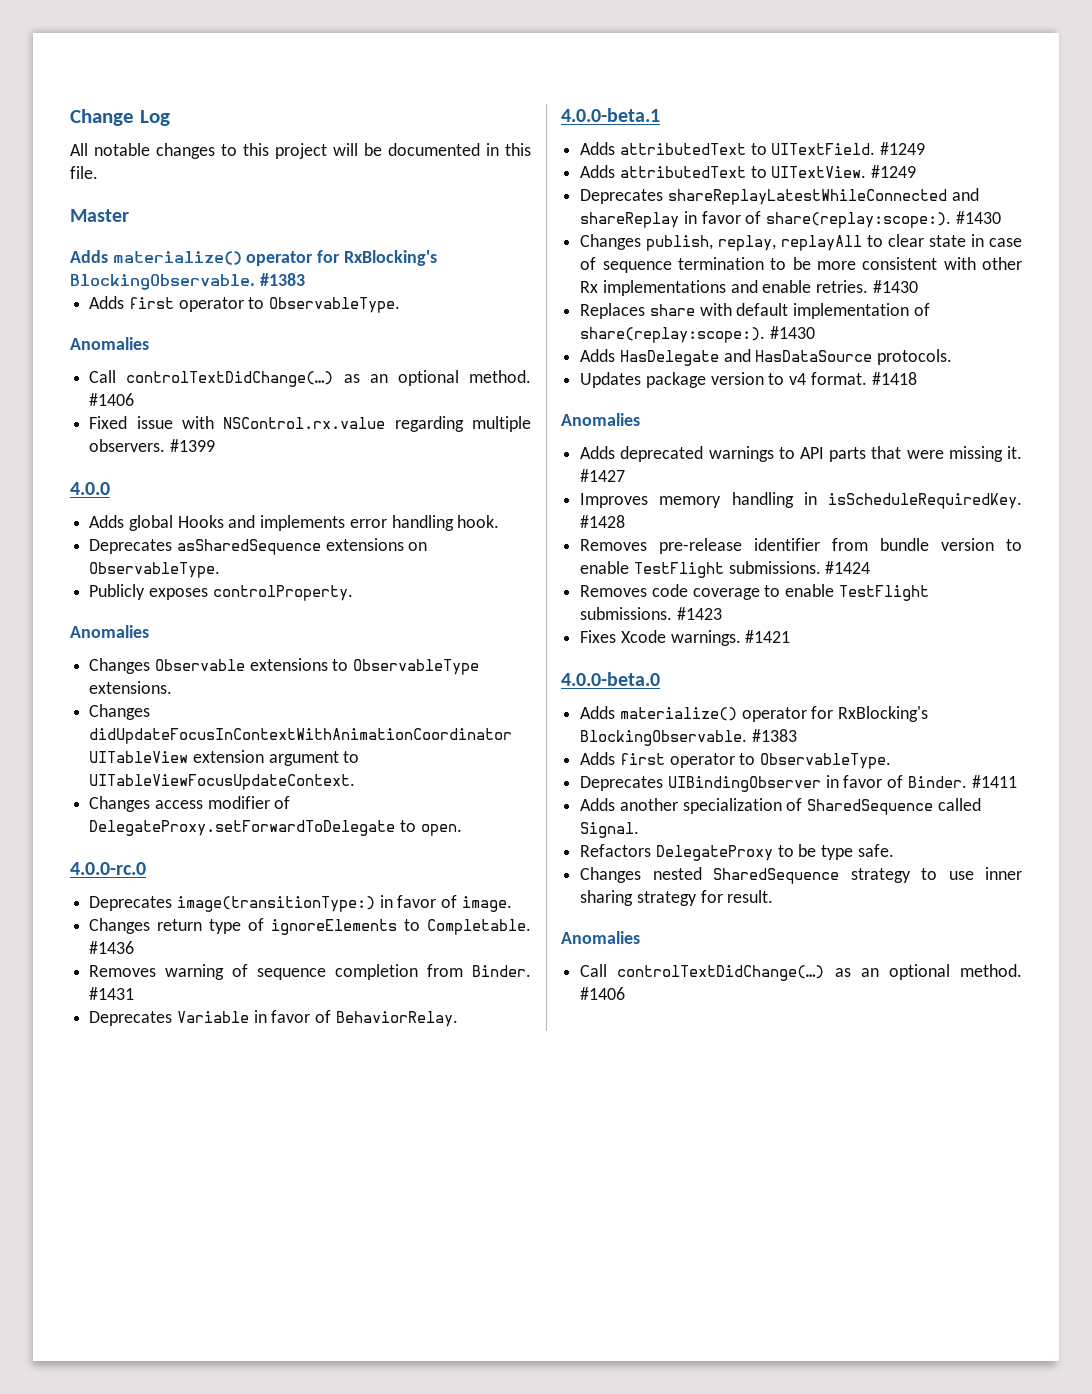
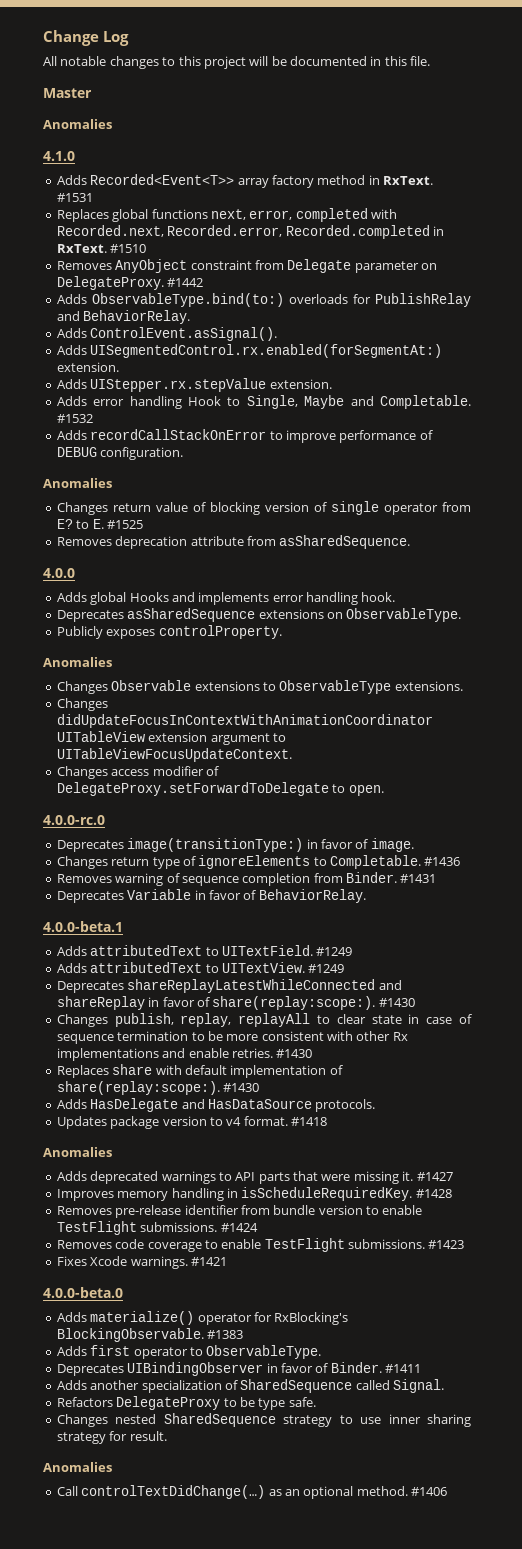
  Master
- Adds materialize() operator for RxBlocking's BlockingObservable. #1383
- Adds first operator to ObservableType.
  Anomalies
- Call controlTextDidChange(…) as an optional method. #1406
- Fixed issue with NSControl.rx.value regarding multiple observers. #1399
+ 4.1.0
+ Adds Recorded<Event<T>> array factory method in RxText. #1531
+ Replaces global functions next, error, completed with Recorded.next, Recorded.error, Recorded.completed in RxText. #1510
+ Removes AnyObject constraint from Delegate parameter on DelegateProxy. #1442
+ Adds ObservableType.bind(to:) overloads for PublishRelay and BehaviorRelay.
+ Adds ControlEvent.asSignal().
+ Adds UISegmentedControl.rx.enabled(forSegmentAt:) extension.
+ Adds UIStepper.rx.stepValue extension.
+ Adds error handling Hook to Single, Maybe and Completable. #1532
+ Adds recordCallStackOnError to improve performance of DEBUG configuration.
+ Anomalies
+ Changes return value of blocking version of single operator from E? to E. #1525
+ Removes deprecation attribute from asSharedSequence.

